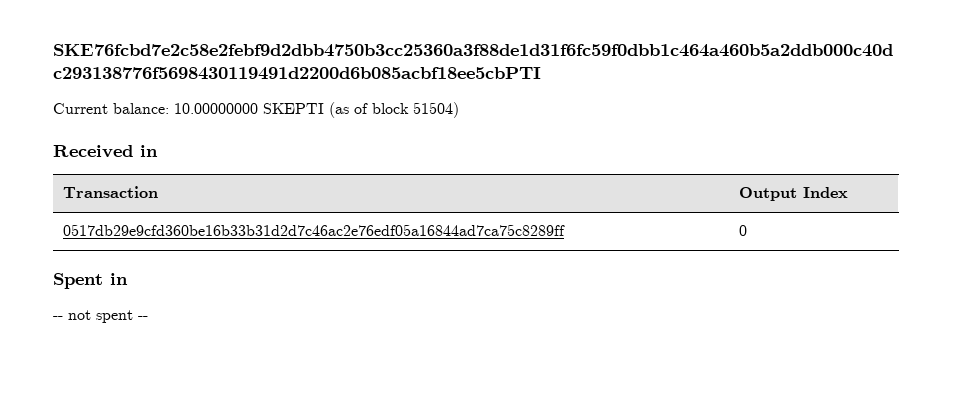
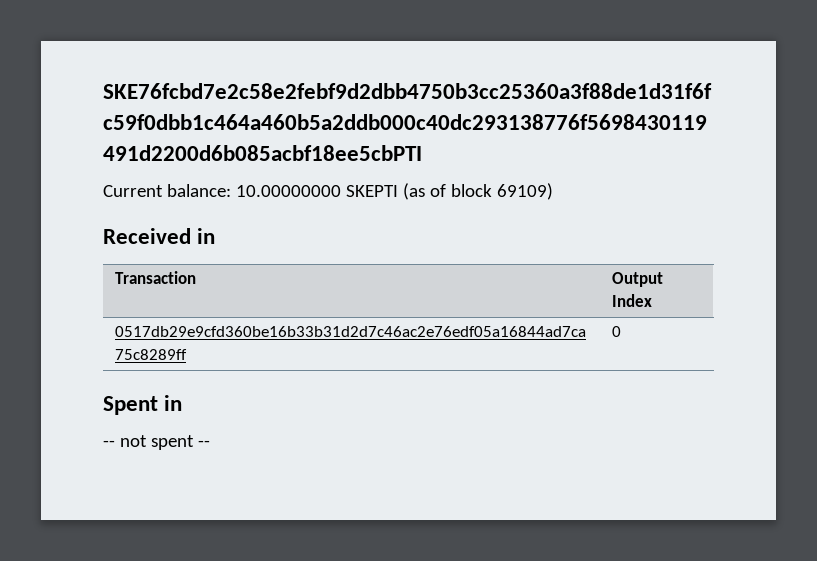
- Current balance: 10.00000000 SKEPTI (as of block 51504)
+ Current balance: 10.00000000 SKEPTI (as of block 69109)

